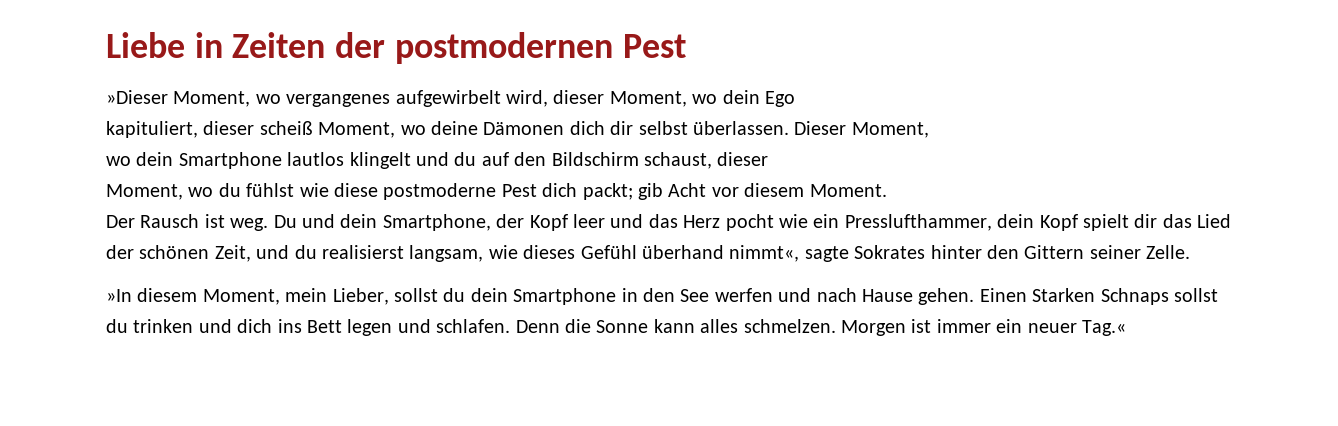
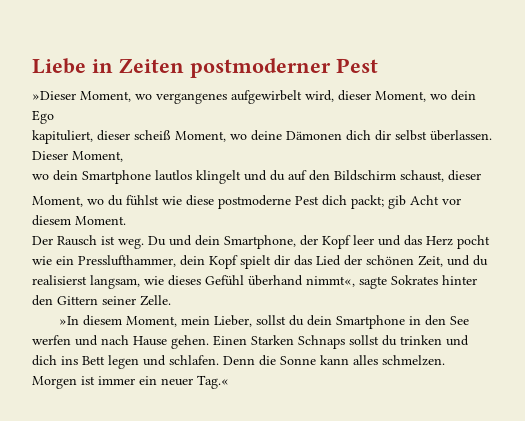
- Liebe in Zeiten der postmodernen Pest
+ Liebe in Zeiten postmoderner Pest

